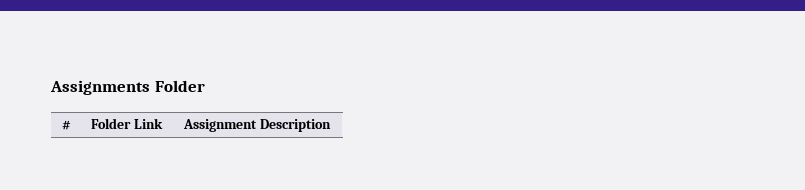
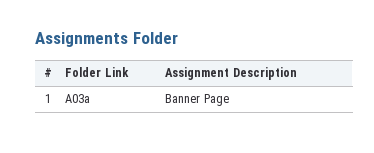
+ 1 | A03a | Banner Page

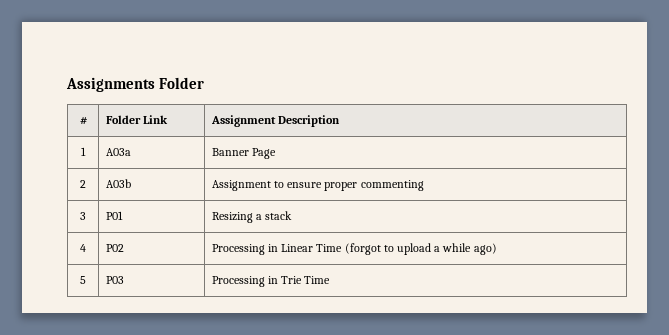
+ 2 | A03b | Assignment to ensure proper commenting
+ 3 | P01 | Resizing a stack
+ 4 | P02 | Processing in Linear Time (forgot to upload a while ago)
+ 5 | P03 | Processing in Trie Time

